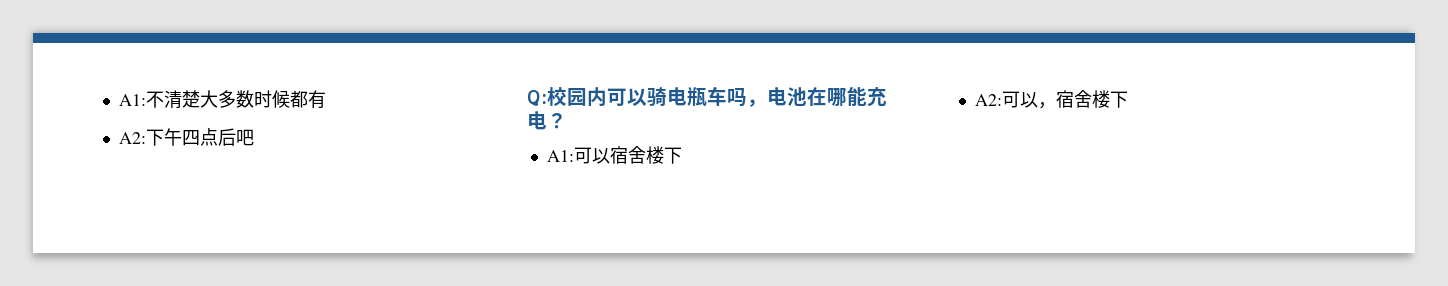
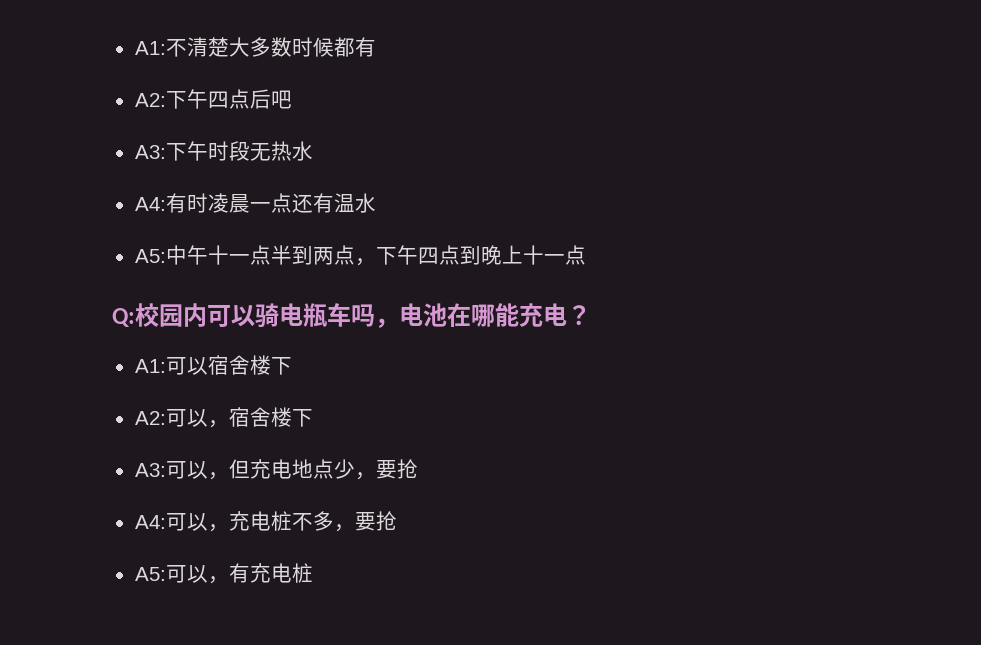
+ A3:下午时段无热水
+ A4:有时凌晨一点还有温水
+ A5:中午十一点半到两点，下午四点到晚上十一点
+ A3:可以，但充电地点少，要抢
+ A4:可以，充电桩不多，要抢
+ A5:可以，有充电桩

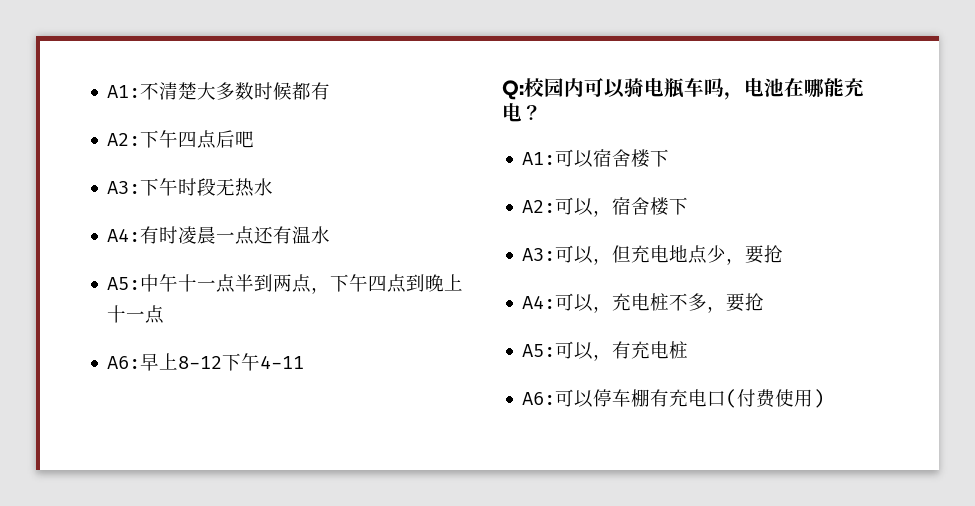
+ A6:早上8-12下午4-11
+ A6:可以停车棚有充电口(付费使用)

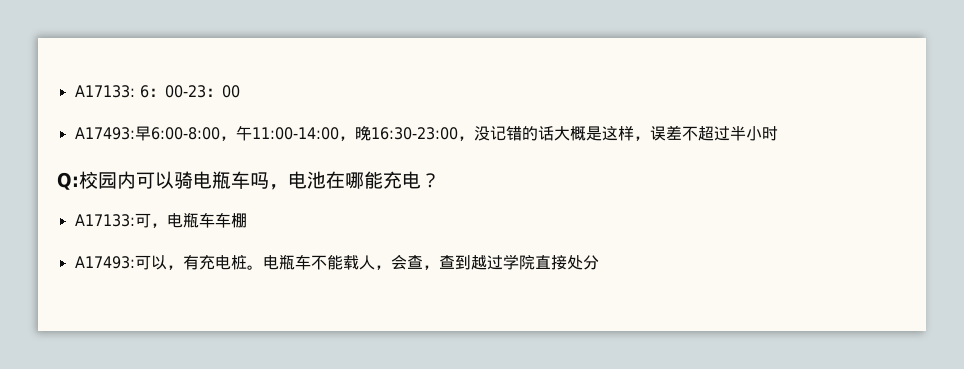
- A1:不清楚大多数时候都有
- A2:下午四点后吧
- A3:下午时段无热水
- A4:有时凌晨一点还有温水
- A5:中午十一点半到两点，下午四点到晚上十一点
- A6:早上8-12下午4-11
+ A17133: 6：00-23：00
+ A17493:早6:00-8:00，午11:00-14:00，晚16:30-23:00，没记错的话大概是这样，误差不超过半小时
- A1:可以宿舍楼下
- A2:可以，宿舍楼下
- A3:可以，但充电地点少，要抢
- A4:可以，充电桩不多，要抢
- A5:可以，有充电桩
- A6:可以停车棚有充电口(付费使用)
+ A17133:可，电瓶车车棚
+ A17493:可以，有充电桩。电瓶车不能载人，会查，查到越过学院直接处分

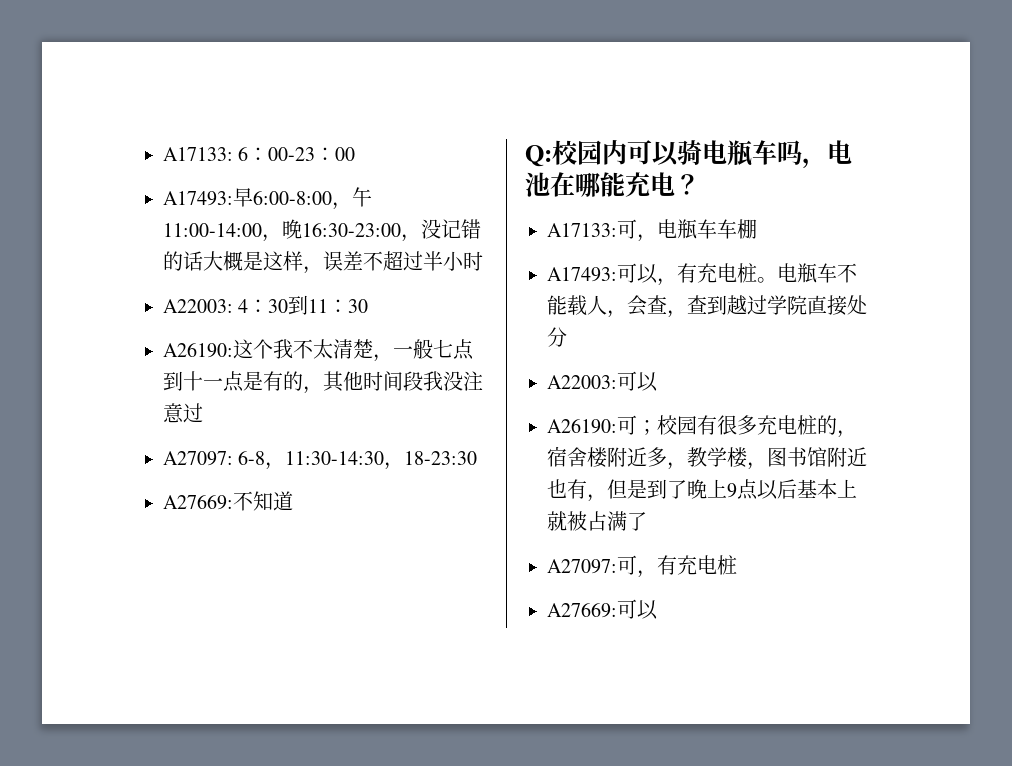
+ A22003: 4：30到11：30
+ A26190:这个我不太清楚，一般七点到十一点是有的，其他时间段我没注意过
+ A27097: 6-8，11:30-14:30，18-23:30
+ A27669:不知道
+ A22003:可以
+ A26190:可；校园有很多充电桩的，宿舍楼附近多，教学楼，图书馆附近也有，但是到了晚上9点以后基本上就被占满了
+ A27097:可，有充电桩
+ A27669:可以

